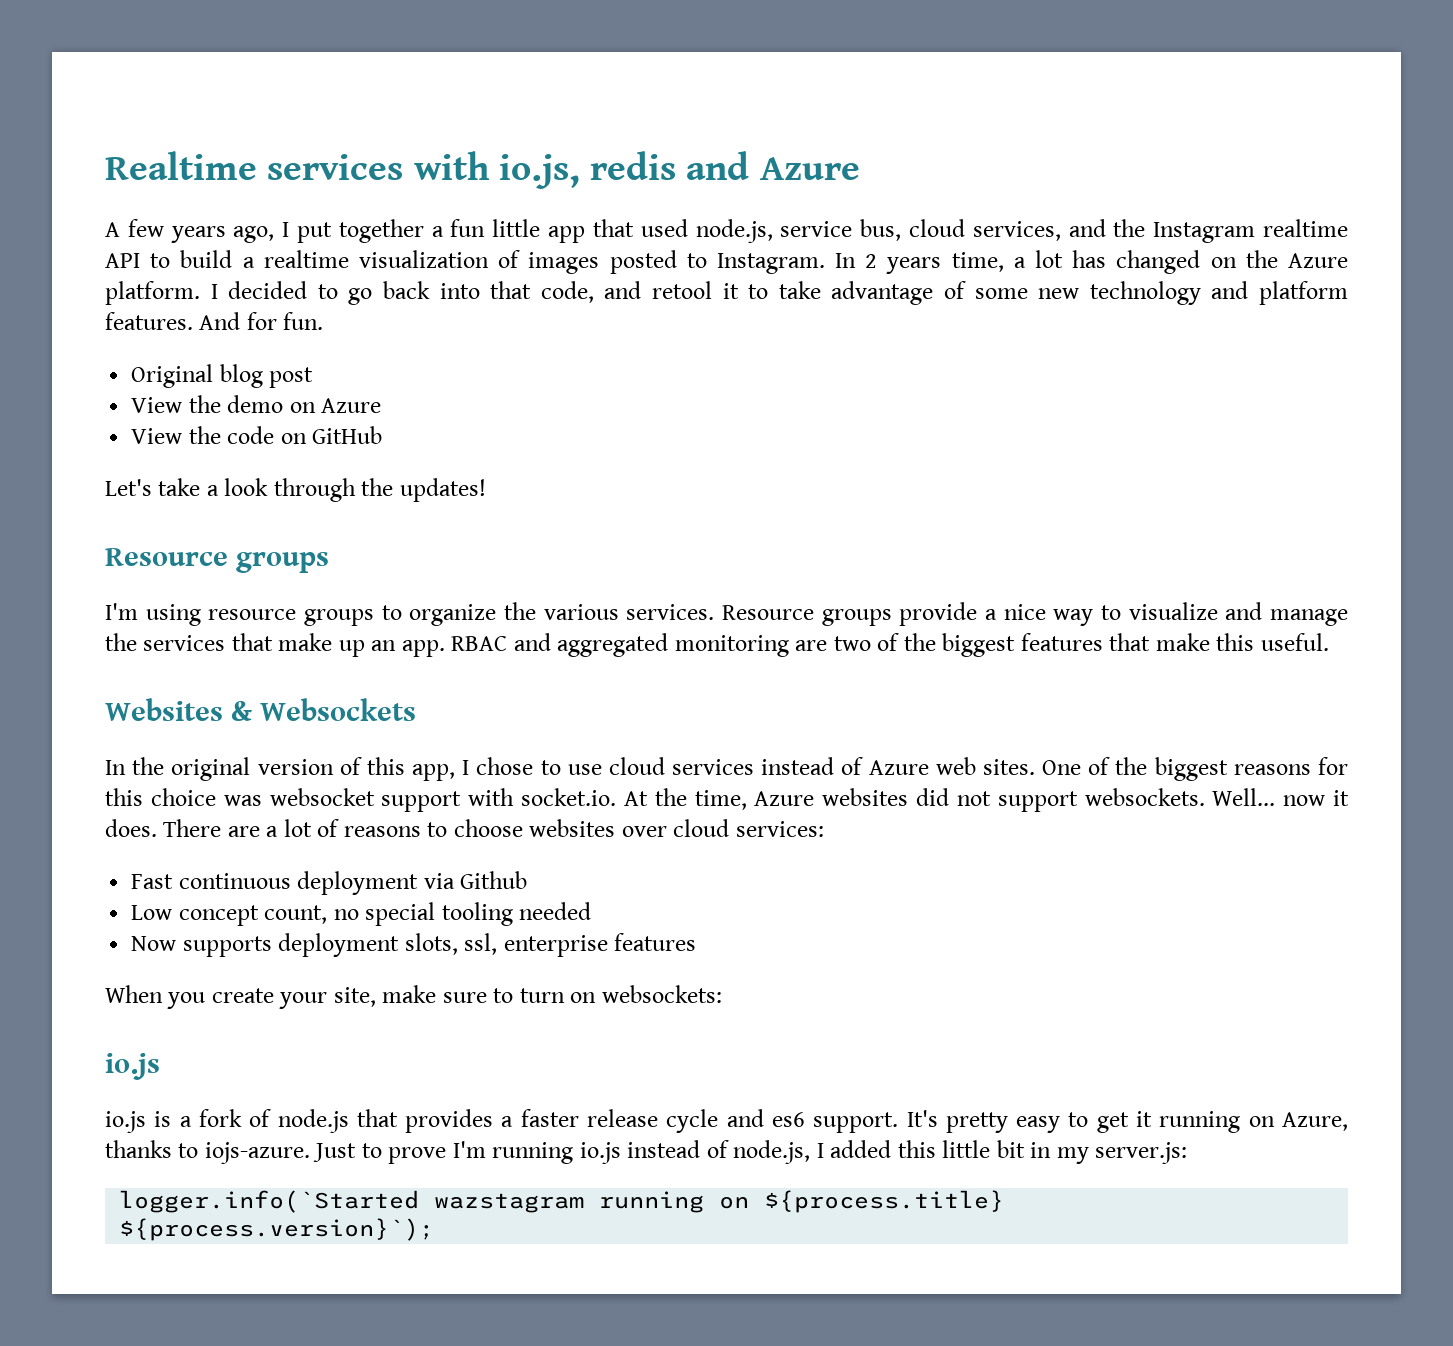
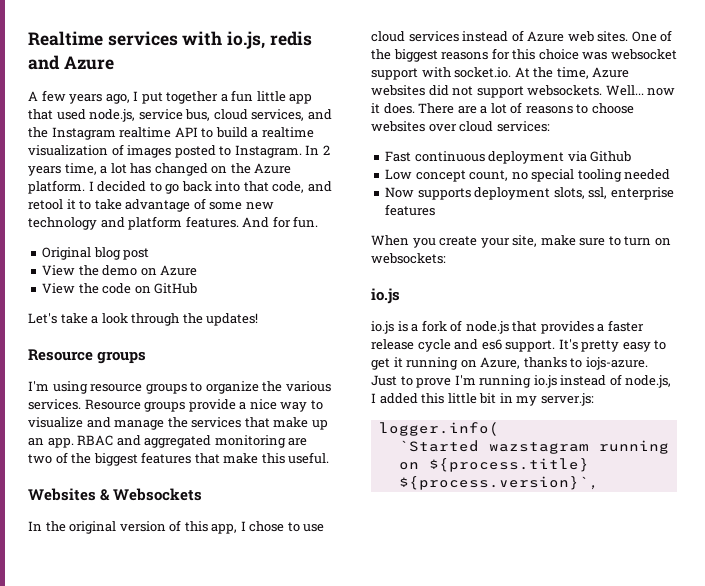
- logger.info(`Started wazstagram running on ${process.title} ${process.version}`);
+ logger.info(
+ `Started wazstagram running on ${process.title} ${process.version}`,

